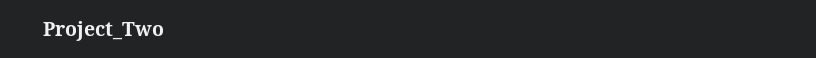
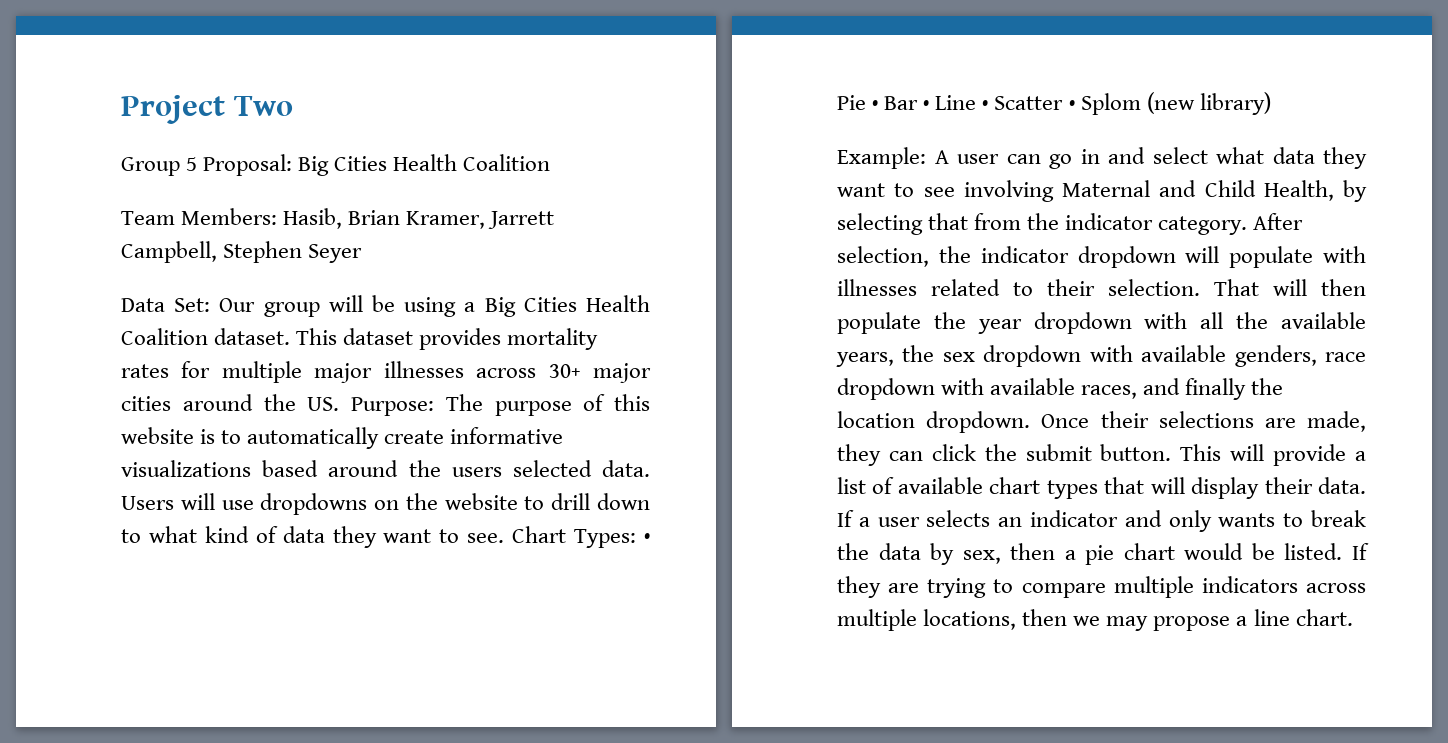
- Project_Two
+ Project Two
+ Group 5 Proposal: Big Cities Health Coalition
+ Team Members: Hasib, Brian Kramer, Jarrett Campbell, Stephen Seyer
+ Data Set: Our group will be using a Big Cities Health Coalition dataset. This dataset provides mortality rates for multiple major illnesses across 30+ major cities around the US. Purpose: The purpose of this website is to automatically create informative visualizations based around the users selected data. Users will use dropdowns on the website to drill down to what kind of data they want to see. Chart Types: • Pie • Bar • Line • Scatter • Splom (new library)
+ Example: A user can go in and select what data they want to see involving Maternal and Child Health, by selecting that from the indicator category. After selection, the indicator dropdown will populate with illnesses related to their selection. That will then populate the year dropdown with all the available years, the sex dropdown with available genders, race dropdown with available races, and finally the location dropdown. Once their selections are made, they can click the submit button. This will provide a list of available chart types that will display their data. If a user selects an indicator and only wants to break the data by sex, then a pie chart would be listed. If they are trying to compare multiple indicators across multiple locations, then we may propose a line chart.

